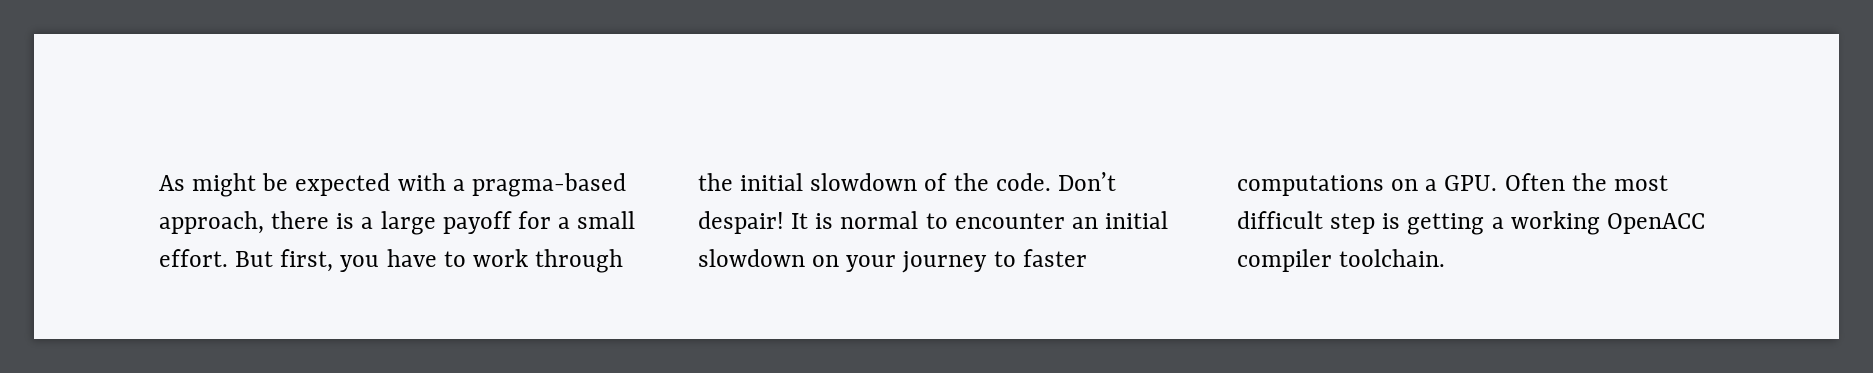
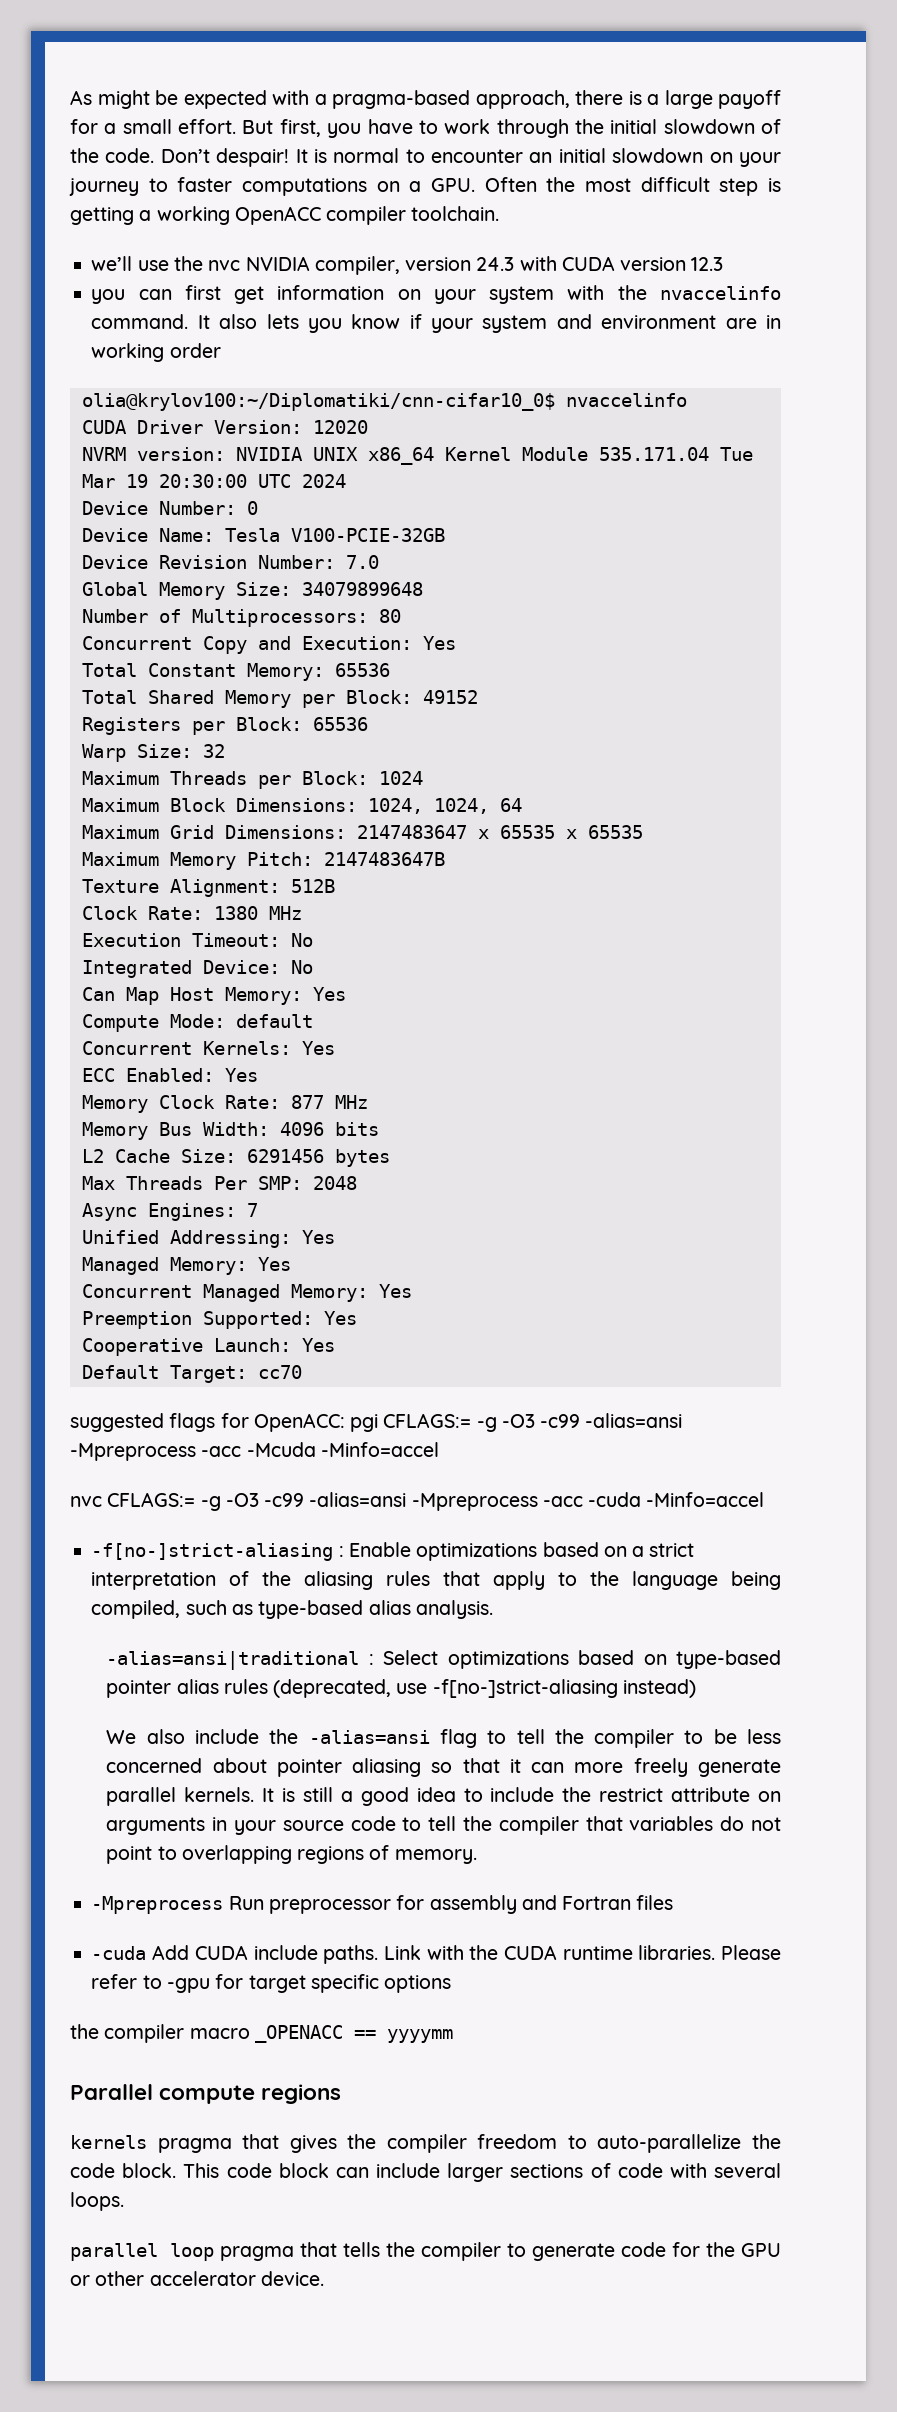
+ we’ll use the nvc NVIDIA compiler, version 24.3 with CUDA version 12.3
+ you can first get information on your system with the nvaccelinfo command. It also lets you know if your system and environment are in working order
+ olia@krylov100:~/Diplomatiki/cnn-cifar10_0$ nvaccelinfo
+ CUDA Driver Version: 12020
+ NVRM version: NVIDIA UNIX x86_64 Kernel Module 535.171.04 Tue Mar 19 20:30:00 UTC 2024
+ Device Number: 0
+ Device Name: Tesla V100-PCIE-32GB
+ Device Revision Number: 7.0
+ Global Memory Size: 34079899648
+ Number of Multiprocessors: 80
+ Concurrent Copy and Execution: Yes
+ Total Constant Memory: 65536
+ Total Shared Memory per Block: 49152
+ Registers per Block: 65536
+ Warp Size: 32
+ Maximum Threads per Block: 1024
+ Maximum Block Dimensions: 1024, 1024, 64
+ Maximum Grid Dimensions: 2147483647 x 65535 x 65535
+ Maximum Memory Pitch: 2147483647B
+ Texture Alignment: 512B
+ Clock Rate: 1380 MHz
+ Execution Timeout: No
+ Integrated Device: No
+ Can Map Host Memory: Yes
+ Compute Mode: default
+ Concurrent Kernels: Yes
+ ECC Enabled: Yes
+ Memory Clock Rate: 877 MHz
+ Memory Bus Width: 4096 bits
+ L2 Cache Size: 6291456 bytes
+ Max Threads Per SMP: 2048
+ Async Engines: 7
+ Unified Addressing: Yes
+ Managed Memory: Yes
+ Concurrent Managed Memory: Yes
+ Preemption Supported: Yes
+ Cooperative Launch: Yes
+ Default Target: cc70
+ suggested flags for OpenACC: pgi CFLAGS:= -g -O3 -c99 -alias=ansi -Mpreprocess -acc -Mcuda -Minfo=accel
+ nvc CFLAGS:= -g -O3 -c99 -alias=ansi -Mpreprocess -acc -cuda -Minfo=accel
+ -f[no-]strict-aliasing : Enable optimizations based on a strict interpretation of the aliasing rules that apply to the language being compiled, such as type-based alias analysis.
+ -alias=ansi|traditional : Select optimizations based on type-based pointer alias rules (deprecated, use -f[no-]strict-aliasing instead)
+ We also include the -alias=ansi flag to tell the compiler to be less concerned about pointer aliasing so that it can more freely generate parallel kernels. It is still a good idea to include the restrict attribute on arguments in your source code to tell the compiler that variables do not point to overlapping regions of memory.
+ -Mpreprocess Run preprocessor for assembly and Fortran files
+ -cuda Add CUDA include paths. Link with the CUDA runtime libraries. Please refer to -gpu for target specific options
+ the compiler macro _OPENACC == yyyymm
+ Parallel compute regions
+ kernels pragma that gives the compiler freedom to auto-parallelize the code block. This code block can include larger sections of code with several loops.
+ parallel loop pragma that tells the compiler to generate code for the GPU or other accelerator device.

